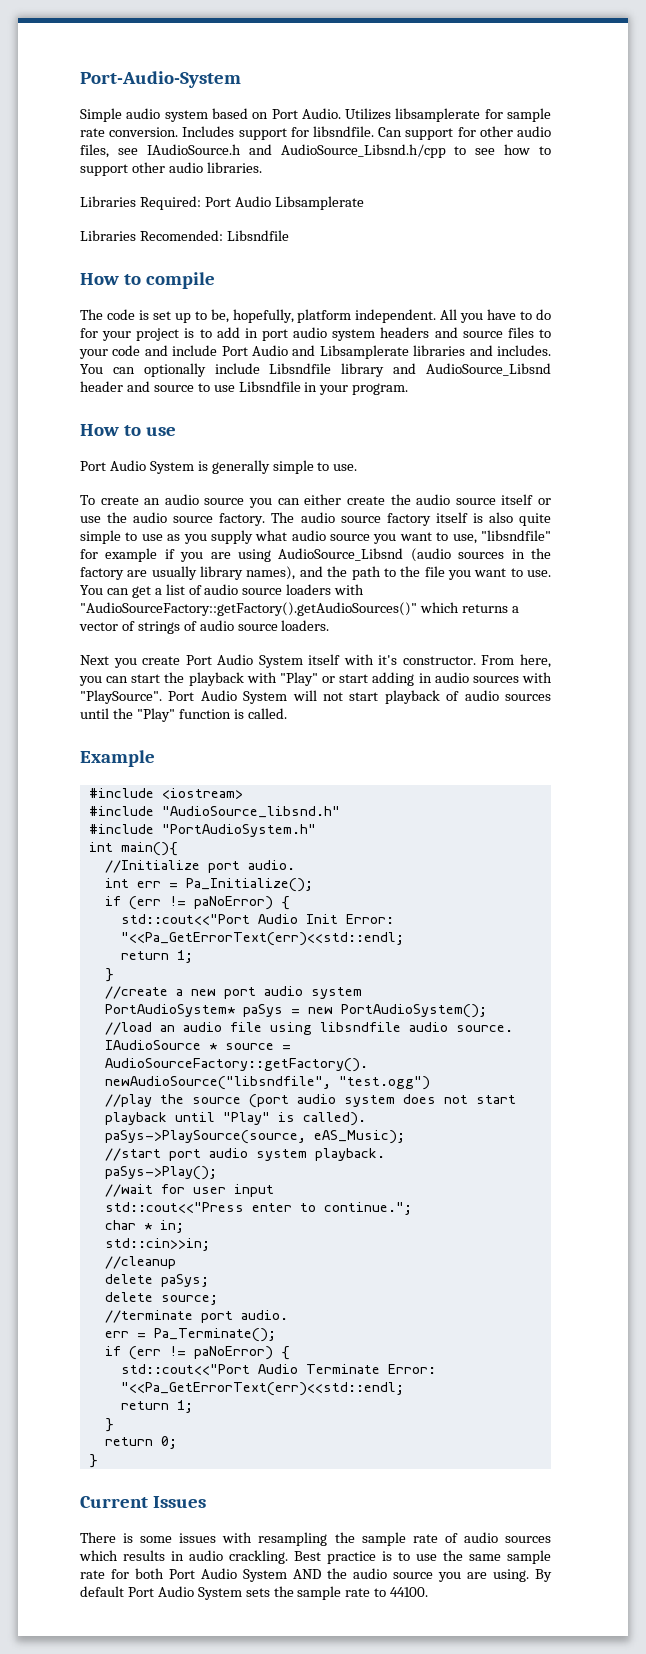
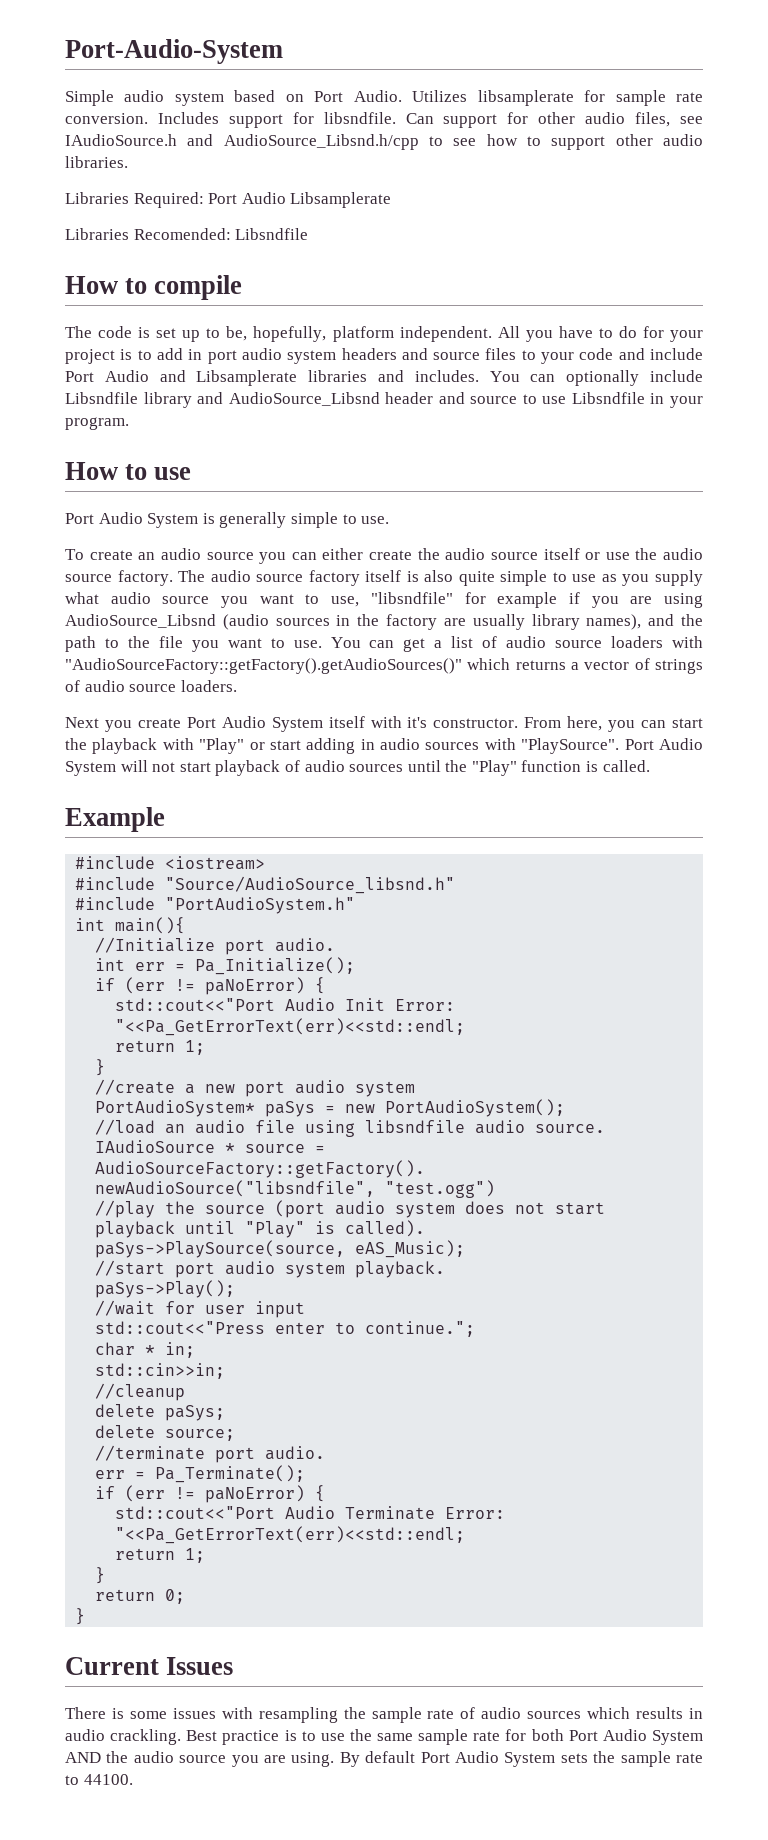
- #include "AudioSource_libsnd.h"
+ #include "Source/AudioSource_libsnd.h"

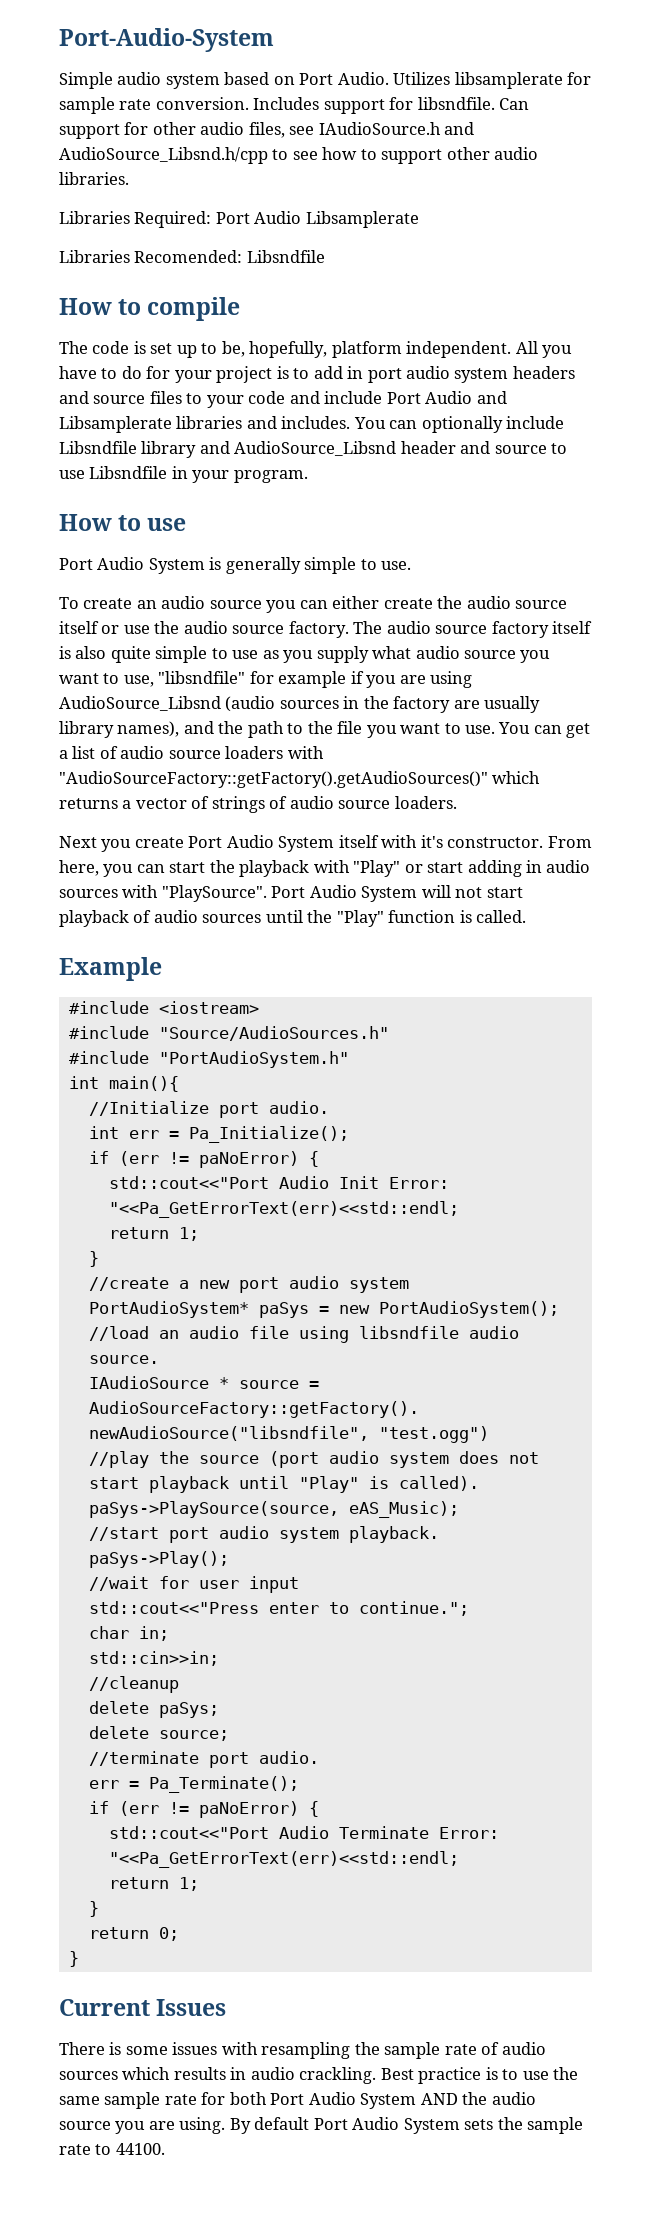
- #include "Source/AudioSource_libsnd.h"
+ #include "Source/AudioSources.h"
- char * in;
+ char in;

